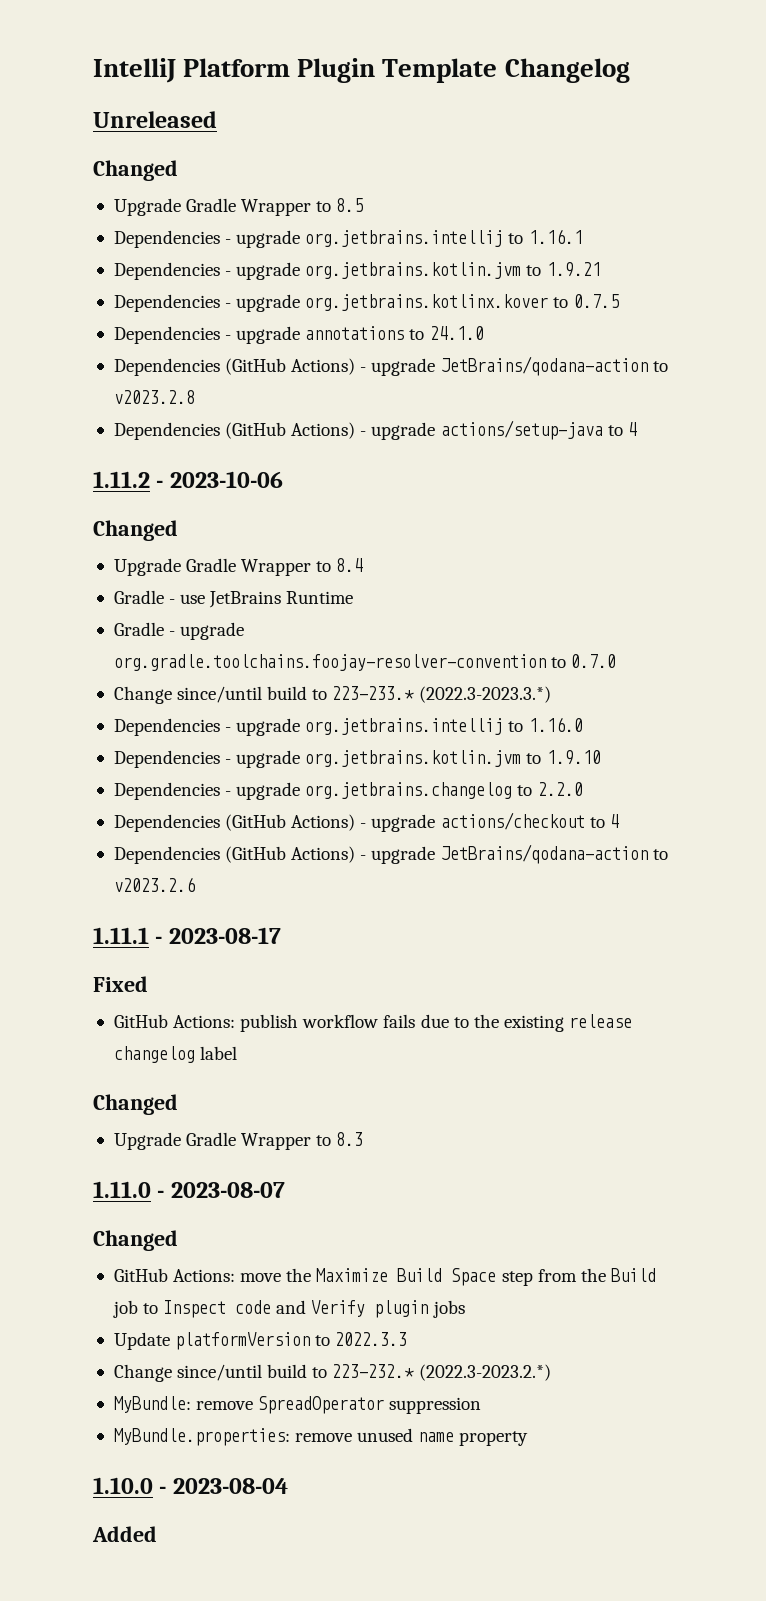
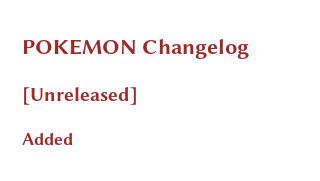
- IntelliJ Platform Plugin Template Changelog
- Unreleased
- Changed
- Upgrade Gradle Wrapper to 8.5
- Dependencies - upgrade org.jetbrains.intellij to 1.16.1
- Dependencies - upgrade org.jetbrains.kotlin.jvm to 1.9.21
- Dependencies - upgrade org.jetbrains.kotlinx.kover to 0.7.5
- Dependencies - upgrade annotations to 24.1.0
- Dependencies (GitHub Actions) - upgrade JetBrains/qodana-action to v2023.2.8
- Dependencies (GitHub Actions) - upgrade actions/setup-java to 4
- 1.11.2 - 2023-10-06
- Changed
- Upgrade Gradle Wrapper to 8.4
- Gradle - use JetBrains Runtime
- Gradle - upgrade org.gradle.toolchains.foojay-resolver-convention to 0.7.0
- Change since/until build to 223-233.* (2022.3-2023.3.*)
- Dependencies - upgrade org.jetbrains.intellij to 1.16.0
- Dependencies - upgrade org.jetbrains.kotlin.jvm to 1.9.10
- Dependencies - upgrade org.jetbrains.changelog to 2.2.0
- Dependencies (GitHub Actions) - upgrade actions/checkout to 4
- Dependencies (GitHub Actions) - upgrade JetBrains/qodana-action to v2023.2.6
- 1.11.1 - 2023-08-17
- Fixed
- GitHub Actions: publish workflow fails due to the existing release changelog label
- Changed
- Upgrade Gradle Wrapper to 8.3
- 1.11.0 - 2023-08-07
- Changed
- GitHub Actions: move the Maximize Build Space step from the Build job to Inspect code and Verify plugin jobs
- Update platformVersion to 2022.3.3
- Change since/until build to 223-232.* (2022.3-2023.2.*)
- MyBundle: remove SpreadOperator suppression
- MyBundle.properties: remove unused name property
- 1.10.0 - 2023-08-04
+ POKEMON Changelog
+ [Unreleased]

